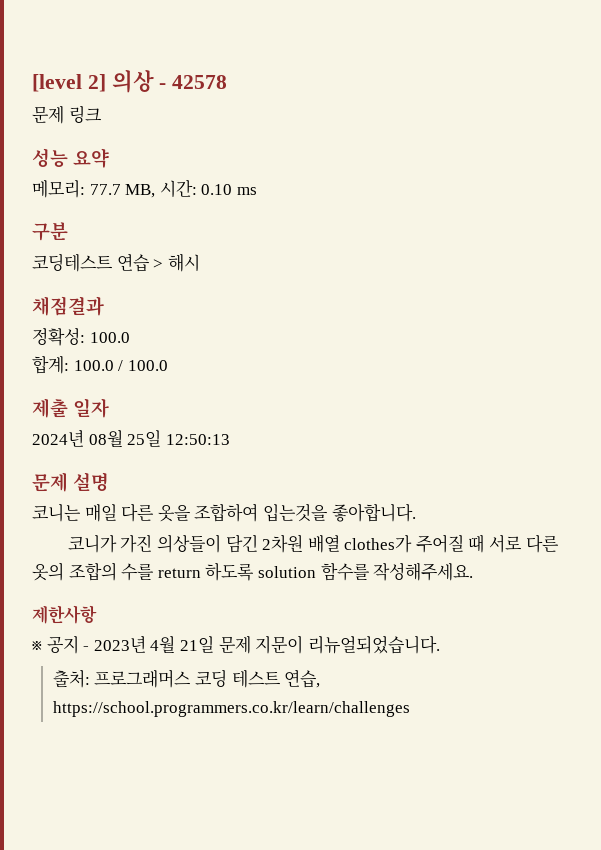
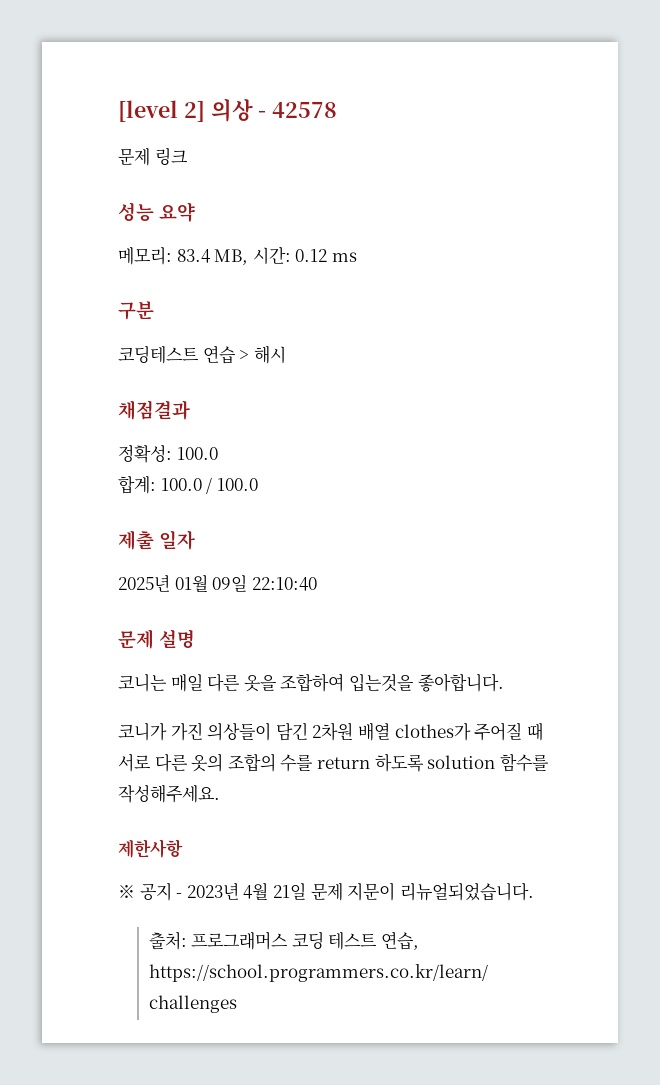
- 메모리: 77.7 MB, 시간: 0.10 ms
+ 메모리: 83.4 MB, 시간: 0.12 ms
- 2024년 08월 25일 12:50:13
+ 2025년 01월 09일 22:10:40

